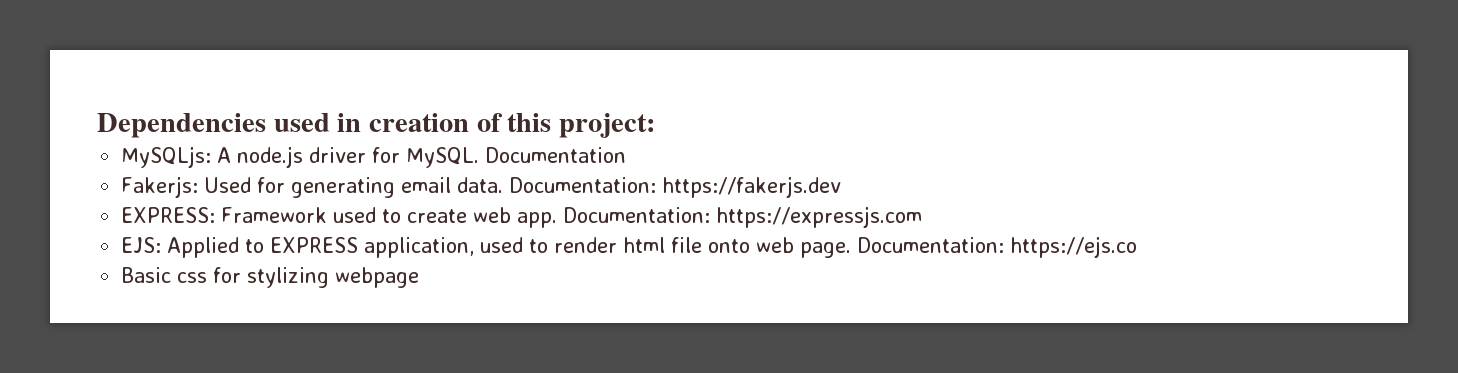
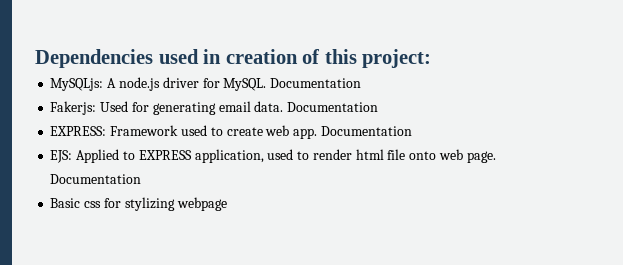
- Fakerjs: Used for generating email data. Documentation: https://fakerjs.dev
+ Fakerjs: Used for generating email data. Documentation
- EXPRESS: Framework used to create web app. Documentation: https://expressjs.com
+ EXPRESS: Framework used to create web app. Documentation
- EJS: Applied to EXPRESS application, used to render html file onto web page. Documentation: https://ejs.co
+ EJS: Applied to EXPRESS application, used to render html file onto web page. Documentation

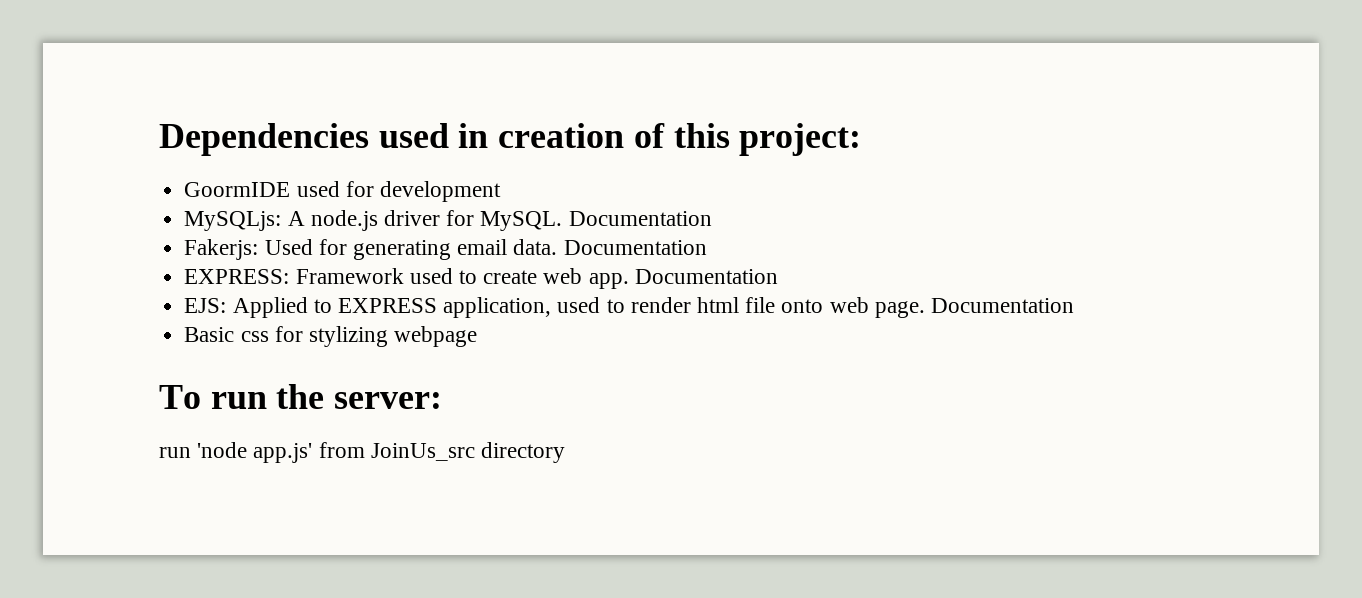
+ GoormIDE used for development
+ To run the server:
+ run 'node app.js' from JoinUs_src directory

